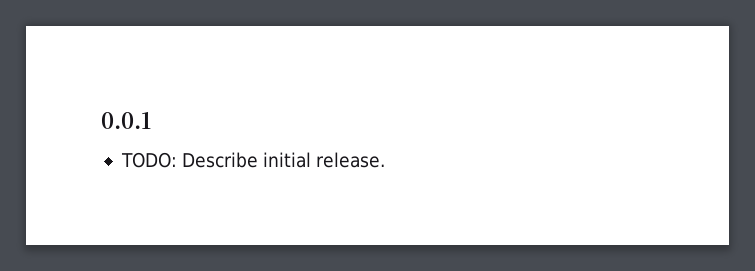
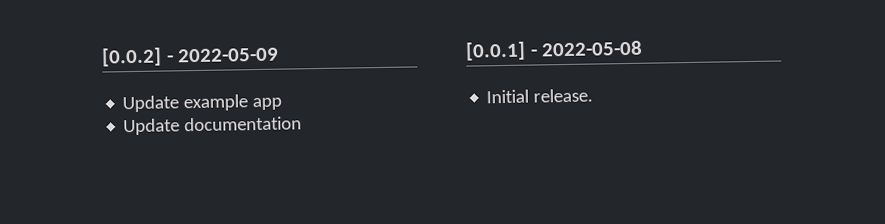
- 0.0.1
- TODO: Describe initial release.
+ [0.0.2] - 2022-05-09
+ Update example app
+ Update documentation
+ [0.0.1] - 2022-05-08
+ Initial release.

